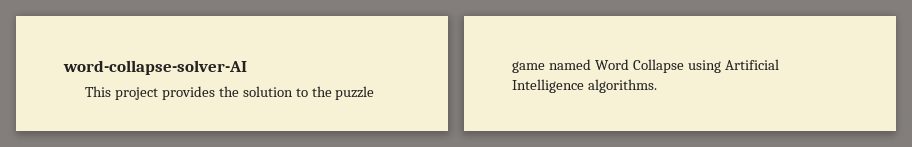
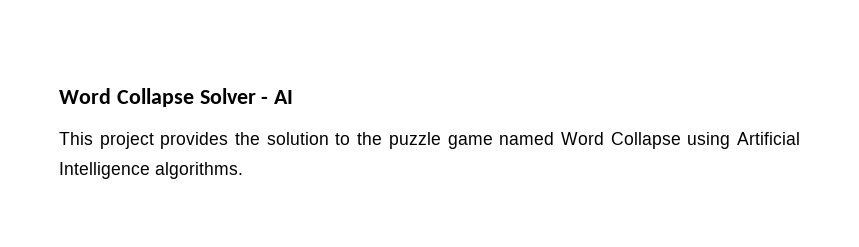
- word-collapse-solver-AI
+ Word Collapse Solver - AI

